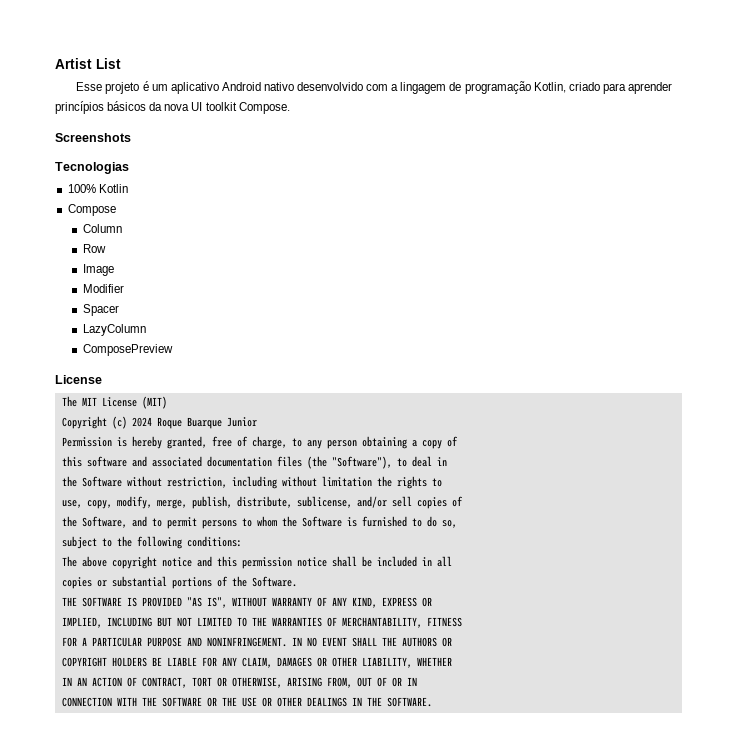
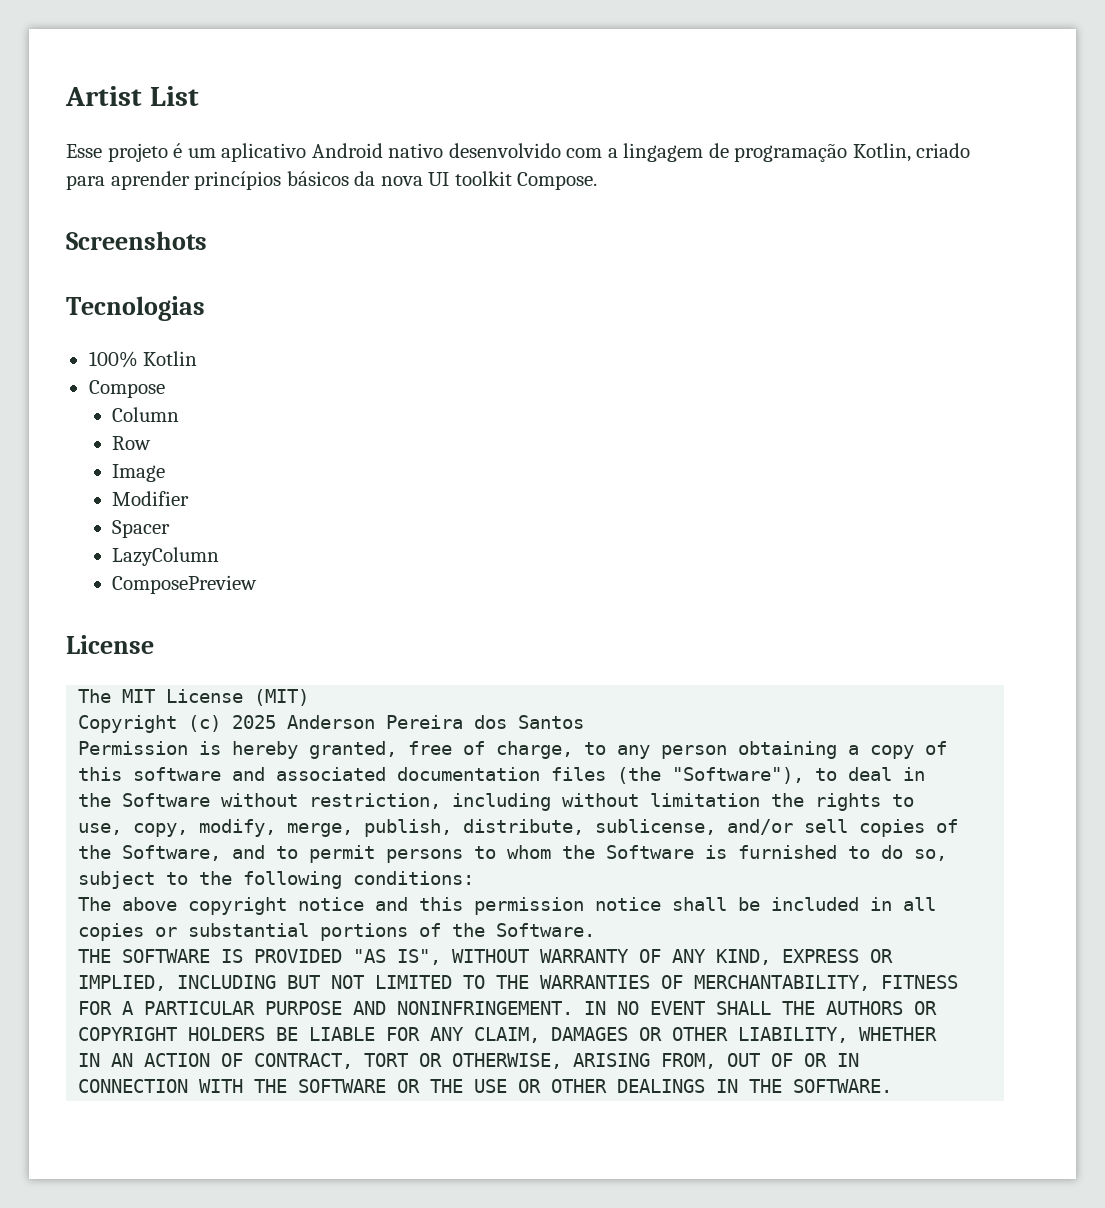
- Copyright (c) 2024 Roque Buarque Junior
+ Copyright (c) 2025 Anderson Pereira dos Santos

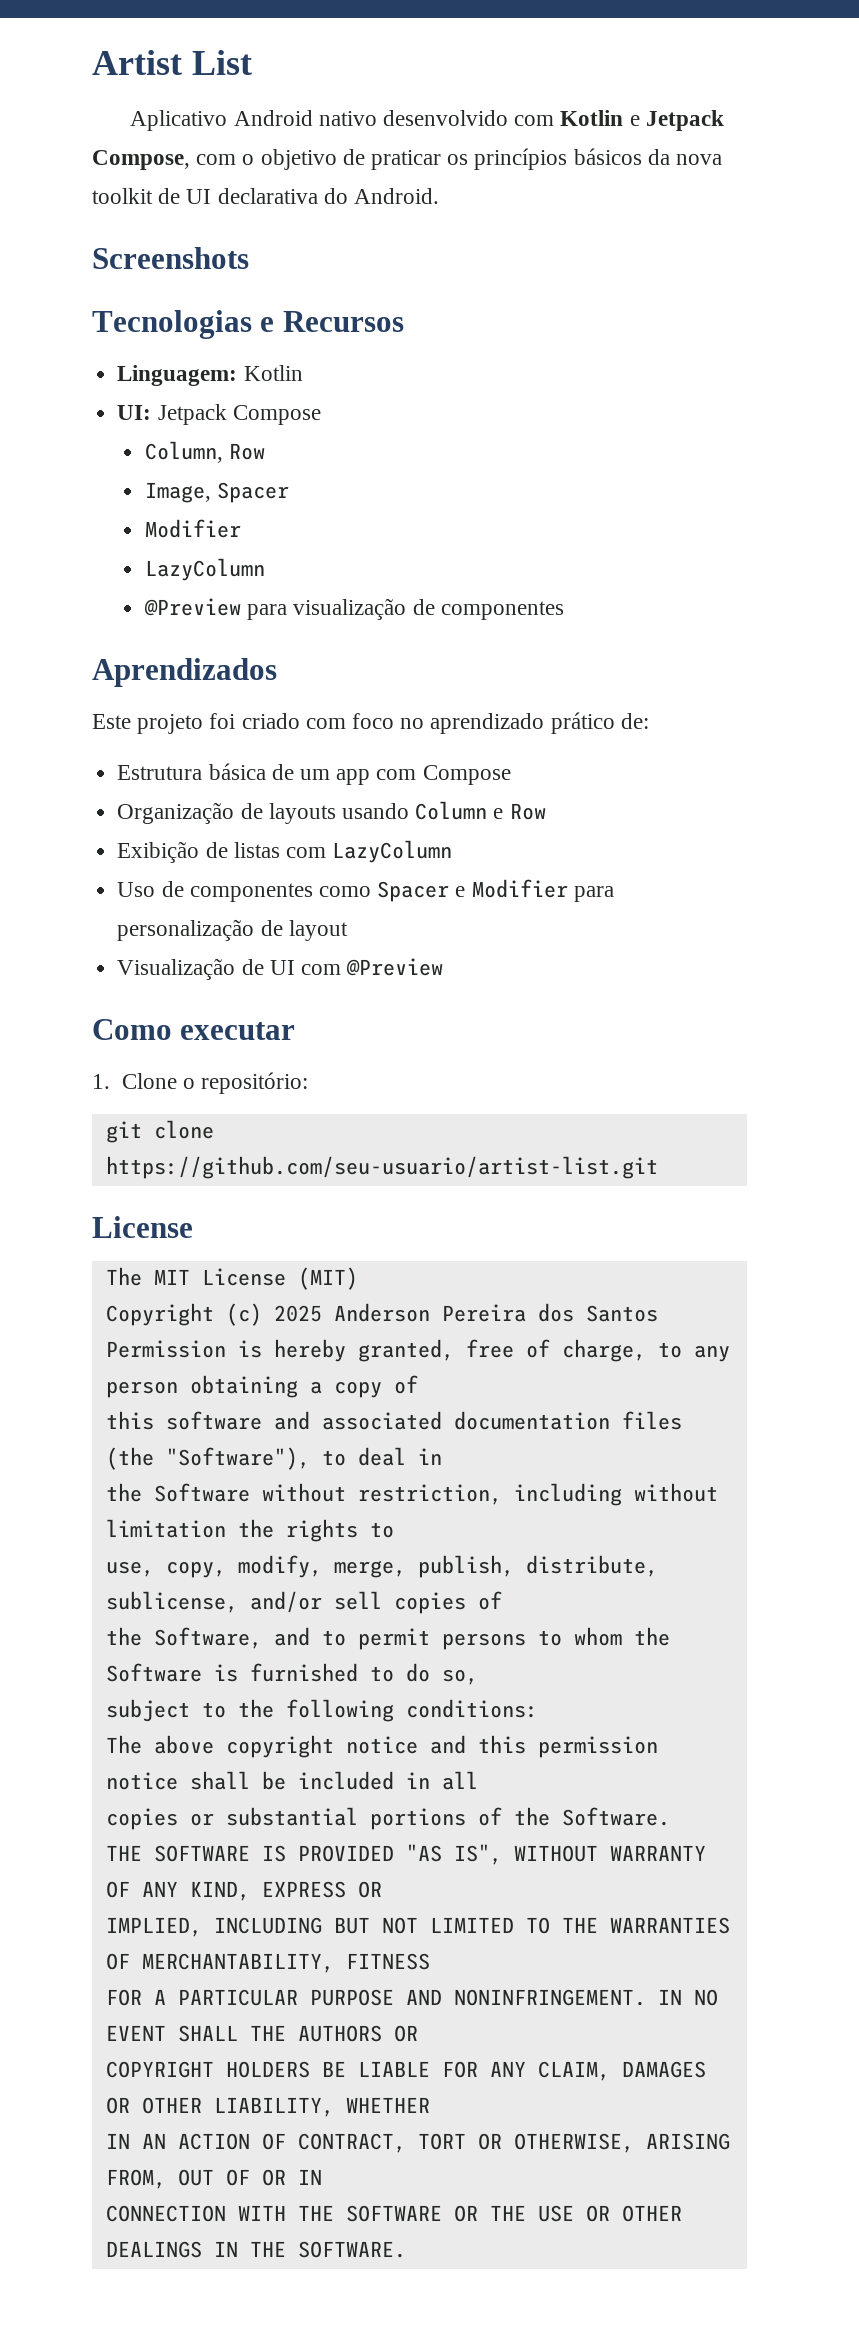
- Esse projeto é um aplicativo Android nativo desenvolvido com a lingagem de programação Kotlin, criado para aprender princípios básicos da nova UI toolkit Compose.
+ Aplicativo Android nativo desenvolvido com Kotlin e Jetpack Compose, com o objetivo de praticar os princípios básicos da nova toolkit de UI declarativa do Android.
- Tecnologias
- 100% Kotlin
+ Tecnologias e Recursos
+ Linguagem: Kotlin
- Compose
- Column
- Row
- Image
+ UI: Jetpack Compose
+ Column, Row
+ Image, Spacer
  Modifier
- Spacer
  LazyColumn
- ComposePreview
+ @Preview para visualização de componentes
+ Aprendizados
+ Este projeto foi criado com foco no aprendizado prático de:
+ Estrutura básica de um app com Compose
+ Organização de layouts usando Column e Row
+ Exibição de listas com LazyColumn
+ Uso de componentes como Spacer e Modifier para personalização de layout
+ Visualização de UI com @Preview
+ Como executar
+ 1. Clone o repositório:
+ git clone https://github.com/seu-usuario/artist-list.git

